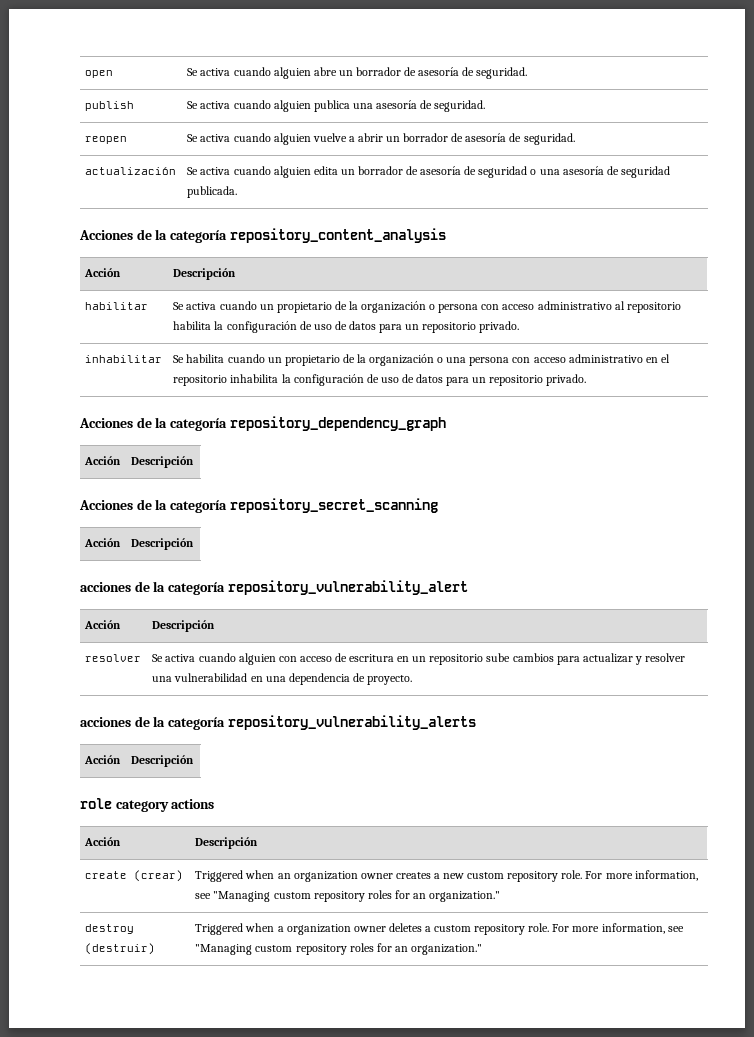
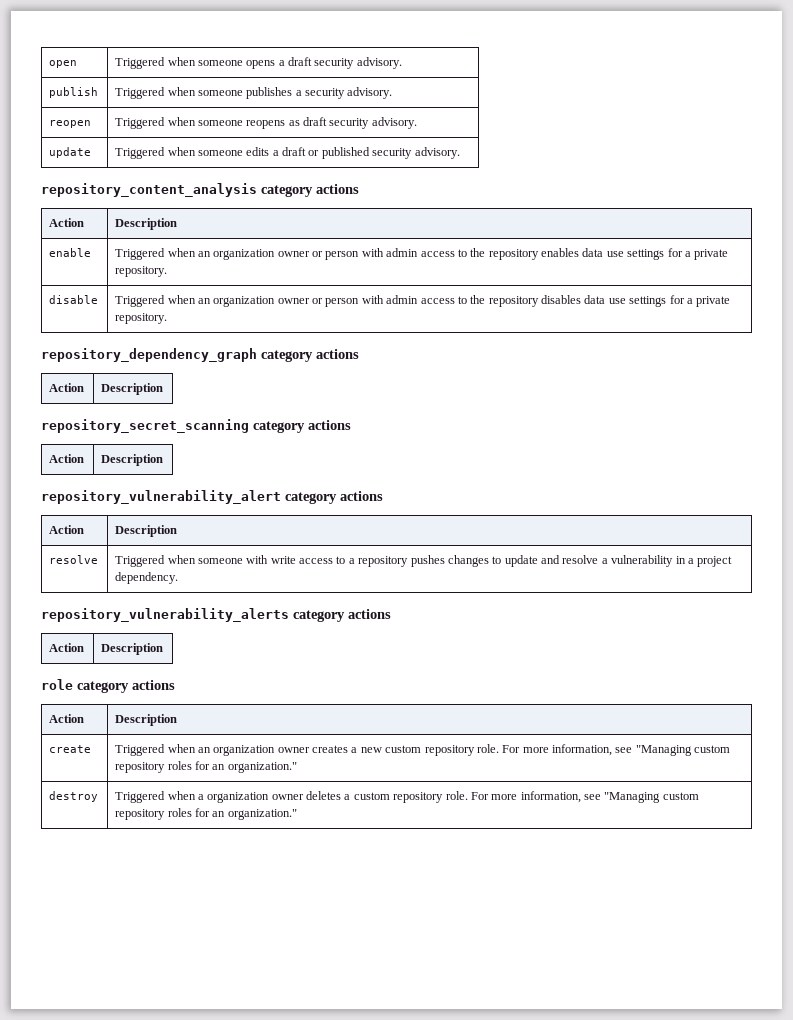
- open | Se activa cuando alguien abre un borrador de asesoría de seguridad.
- publish | Se activa cuando alguien publica una asesoría de seguridad.
- reopen | Se activa cuando alguien vuelve a abrir un borrador de asesoría de seguridad.
- actualización | Se activa cuando alguien edita un borrador de asesoría de seguridad o una asesoría de seguridad publicada.
- Acciones de la categoría repository_content_analysis
- Acción | Descripción
- habilitar | Se activa cuando un propietario de la organización o persona con acceso administrativo al repositorio habilita la configuración de uso de datos para un repositorio privado.
- inhabilitar | Se habilita cuando un propietario de la organización o una persona con acceso administrativo en el repositorio inhabilita la configuración de uso de datos para un repositorio privado.
- Acciones de la categoría repository_dependency_graph
- Acción | Descripción
- Acciones de la categoría repository_secret_scanning
- Acción | Descripción
- acciones de la categoría repository_vulnerability_alert
- Acción | Descripción
- resolver | Se activa cuando alguien con acceso de escritura en un repositorio sube cambios para actualizar y resolver una vulnerabilidad en una dependencia de proyecto.
- acciones de la categoría repository_vulnerability_alerts
- Acción | Descripción
+ open | Triggered when someone opens a draft security advisory.
+ publish | Triggered when someone publishes a security advisory.
+ reopen | Triggered when someone reopens as draft security advisory.
+ update | Triggered when someone edits a draft or published security advisory.
+ repository_content_analysis category actions
+ Action | Description
+ enable | Triggered when an organization owner or person with admin access to the repository enables data use settings for a private repository.
+ disable | Triggered when an organization owner or person with admin access to the repository disables data use settings for a private repository.
+ repository_dependency_graph category actions
+ Action | Description
+ repository_secret_scanning category actions
+ Action | Description
+ repository_vulnerability_alert category actions
+ Action | Description
+ resolve | Triggered when someone with write access to a repository pushes changes to update and resolve a vulnerability in a project dependency.
+ repository_vulnerability_alerts category actions
+ Action | Description
  role category actions
- Acción | Descripción
+ Action | Description
- create (crear) | Triggered when an organization owner creates a new custom repository role. For more information, see "Managing custom repository roles for an organization."
+ create | Triggered when an organization owner creates a new custom repository role. For more information, see "Managing custom repository roles for an organization."
- destroy (destruir) | Triggered when a organization owner deletes a custom repository role. For more information, see "Managing custom repository roles for an organization."
+ destroy | Triggered when a organization owner deletes a custom repository role. For more information, see "Managing custom repository roles for an organization."

